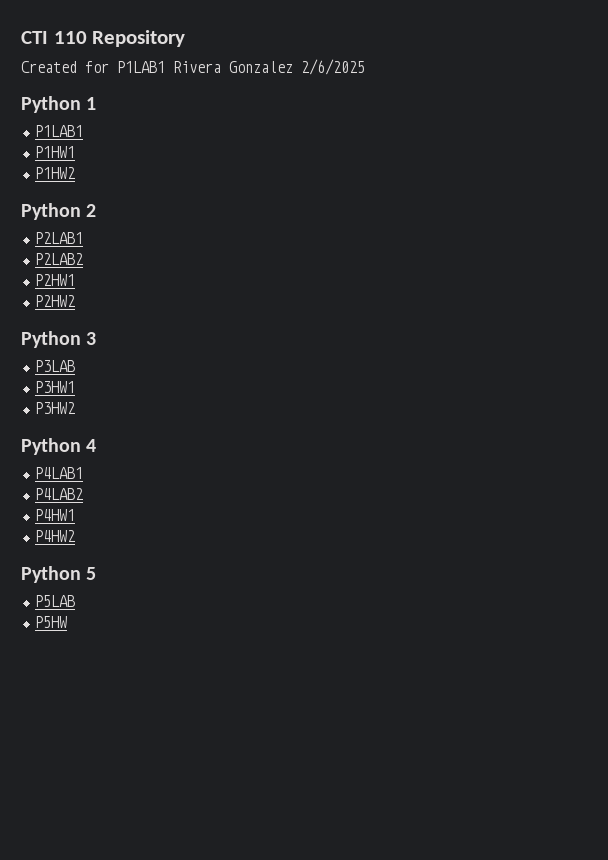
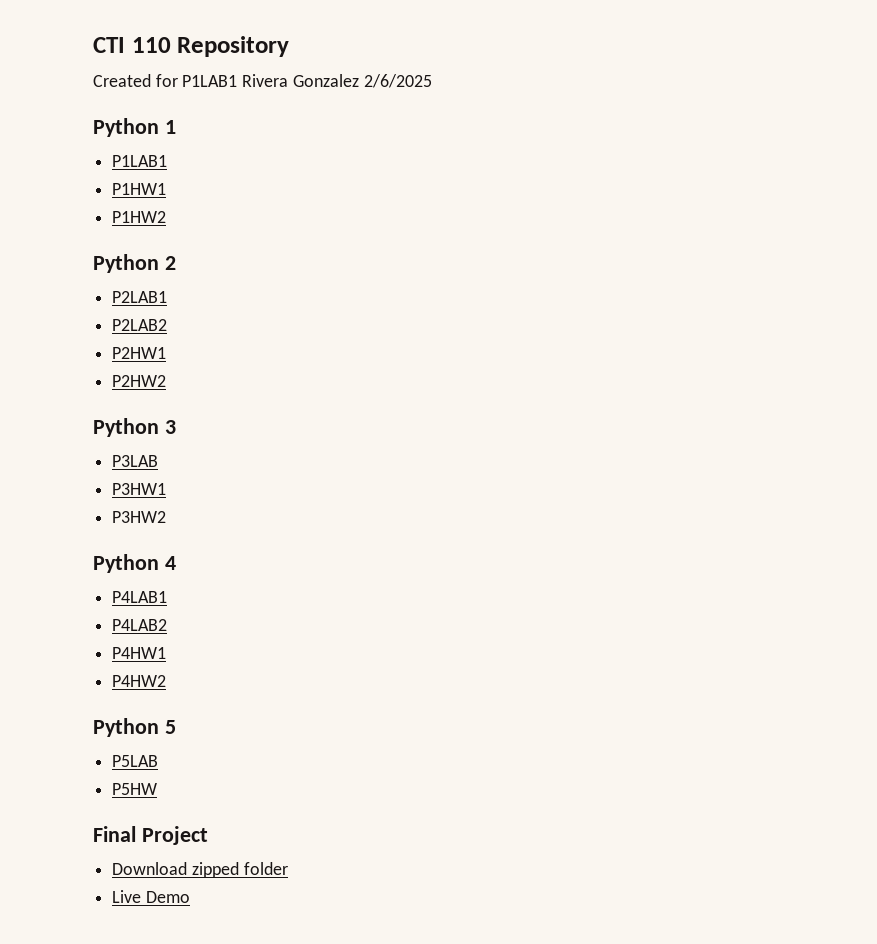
+ Final Project
+ Download zipped folder
+ Live Demo

